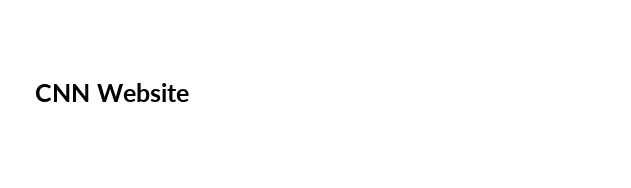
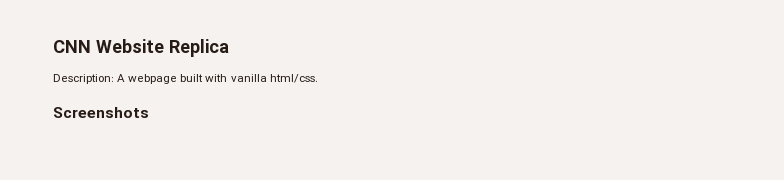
- CNN Website
+ CNN Website Replica
+ Description: A webpage built with vanilla html/css.
+ Screenshots

